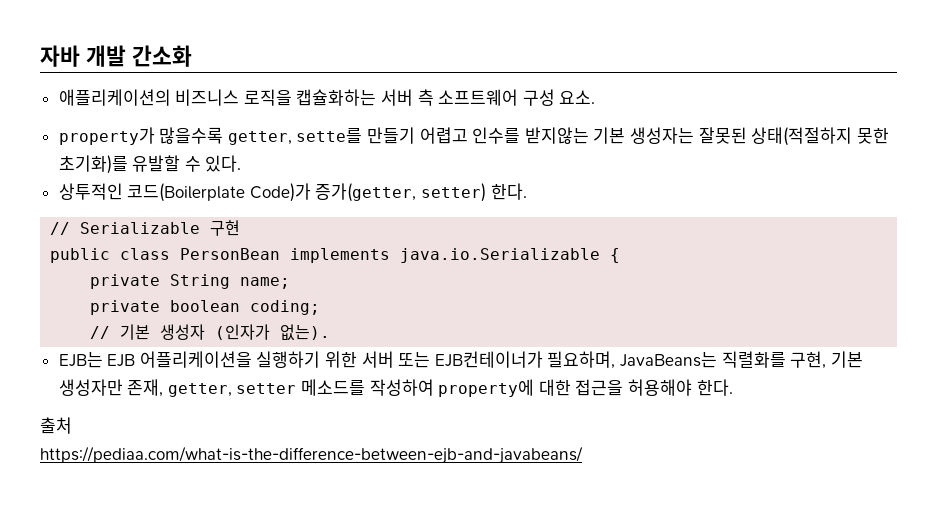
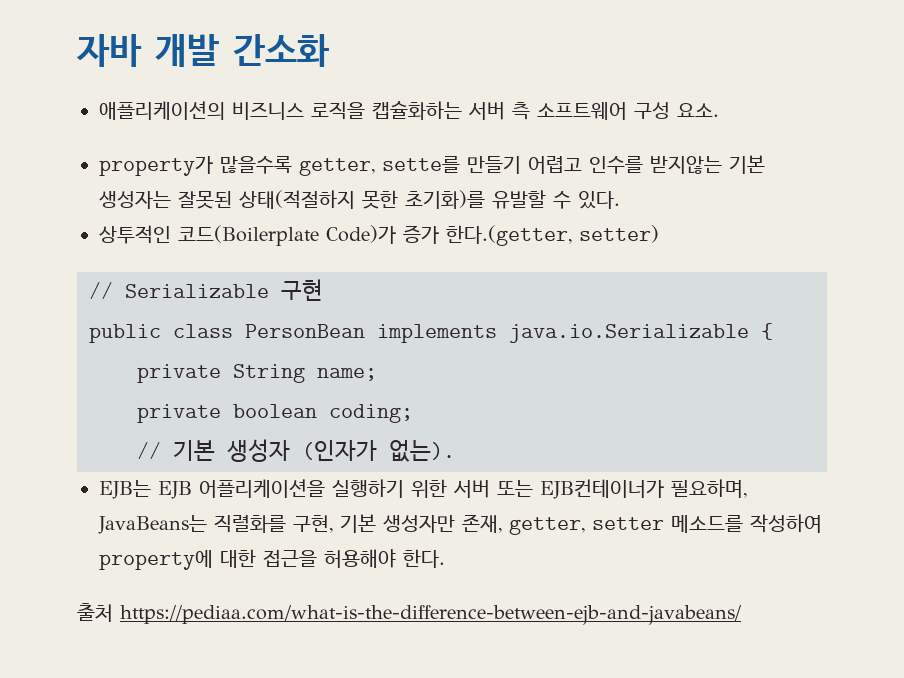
- 상투적인 코드(Boilerplate Code)가 증가(getter, setter) 한다.
+ 상투적인 코드(Boilerplate Code)가 증가 한다.(getter, setter)
- 출처
- https://pediaa.com/what-is-the-difference-between-ejb-and-javabeans/
+ 출처 https://pediaa.com/what-is-the-difference-between-ejb-and-javabeans/

